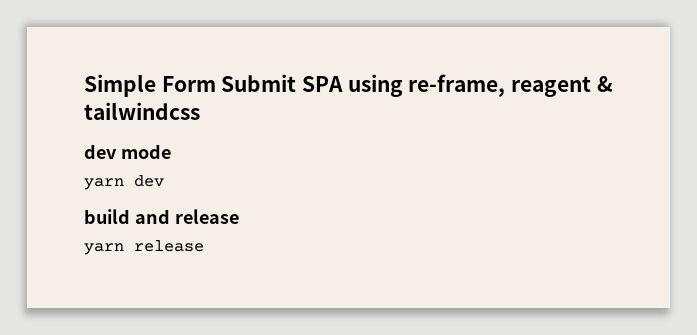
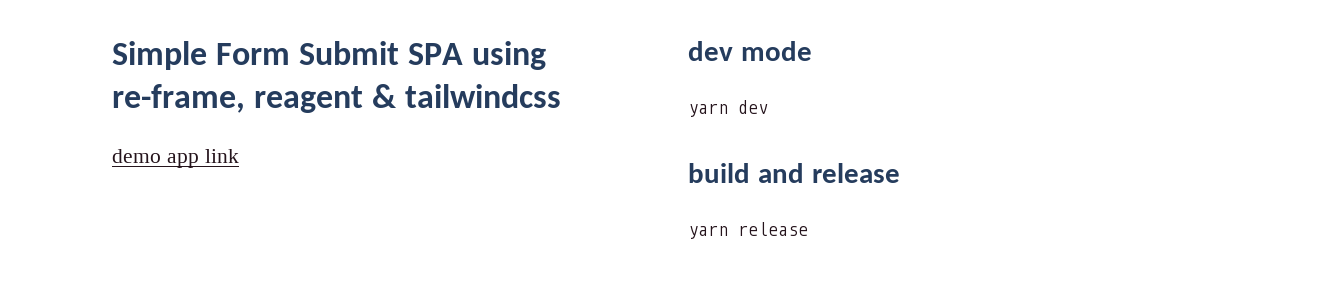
+ demo app link

